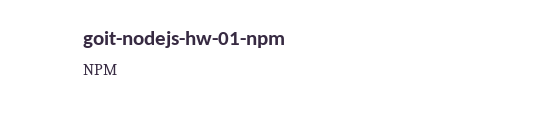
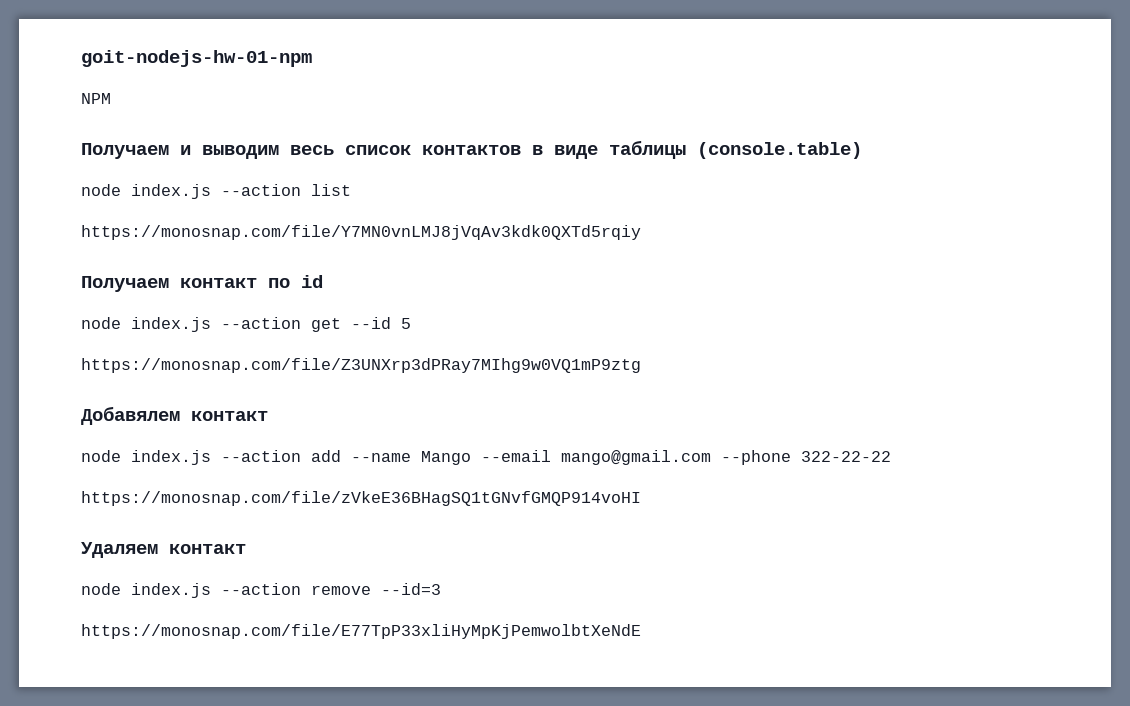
+ Получаем и выводим весь список контактов в виде таблицы (console.table)
+ node index.js --action list
+ https://monosnap.com/file/Y7MN0vnLMJ8jVqAv3kdk0QXTd5rqiy
+ Получаем контакт по id
+ node index.js --action get --id 5
+ https://monosnap.com/file/Z3UNXrp3dPRay7MIhg9w0VQ1mP9ztg
+ Добавялем контакт
+ node index.js --action add --name Mango --email mango@gmail.com --phone 322-22-22
+ https://monosnap.com/file/zVkeE36BHagSQ1tGNvfGMQP914voHI
+ Удаляем контакт
+ node index.js --action remove --id=3
+ https://monosnap.com/file/E77TpP33xliHyMpKjPemwolbtXeNdE

